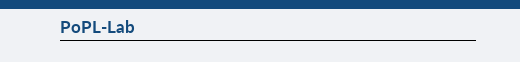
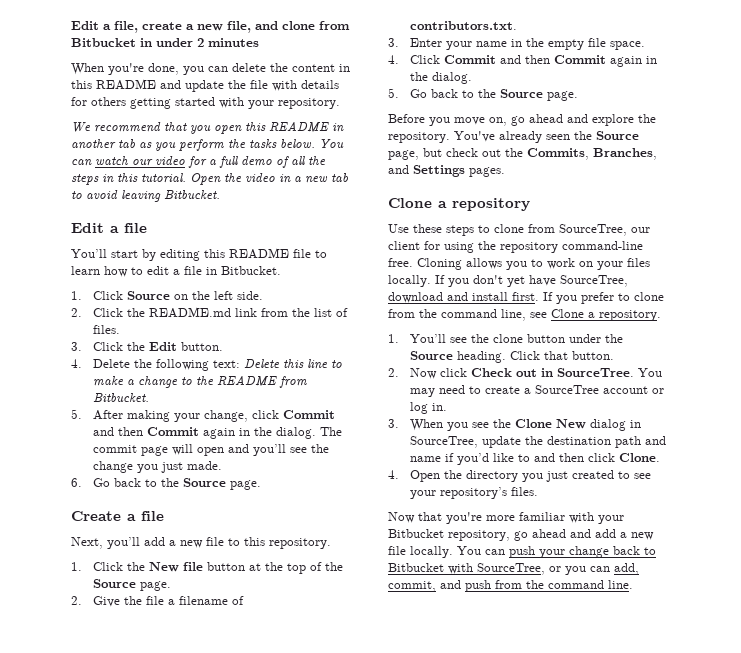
- PoPL-Lab
+ Edit a file, create a new file, and clone from Bitbucket in under 2 minutes
+ When you're done, you can delete the content in this README and update the file with details for others getting started with your repository.
+ We recommend that you open this README in another tab as you perform the tasks below. You can watch our video for a full demo of all the steps in this tutorial. Open the video in a new tab to avoid leaving Bitbucket.
+ Edit a file
+ You’ll start by editing this README file to learn how to edit a file in Bitbucket.
+ 1. Click Source on the left side.
+ 2. Click the README.md link from the list of files.
+ 3. Click the Edit button.
+ 4. Delete the following text: Delete this line to make a change to the README from Bitbucket.
+ 5. After making your change, click Commit and then Commit again in the dialog. The commit page will open and you’ll see the change you just made.
+ 6. Go back to the Source page.
+ Create a file
+ Next, you’ll add a new file to this repository.
+ 1. Click the New file button at the top of the Source page.
+ 2. Give the file a filename of contributors.txt.
+ 3. Enter your name in the empty file space.
+ 4. Click Commit and then Commit again in the dialog.
+ 5. Go back to the Source page.
+ Before you move on, go ahead and explore the repository. You've already seen the Source page, but check out the Commits, Branches, and Settings pages.
+ Clone a repository
+ Use these steps to clone from SourceTree, our client for using the repository command-line free. Cloning allows you to work on your files locally. If you don't yet have SourceTree, download and install first. If you prefer to clone from the command line, see Clone a repository.
+ 1. You’ll see the clone button under the Source heading. Click that button.
+ 2. Now click Check out in SourceTree. You may need to create a SourceTree account or log in.
+ 3. When you see the Clone New dialog in SourceTree, update the destination path and name if you’d like to and then click Clone.
+ 4. Open the directory you just created to see your repository’s files.
+ Now that you're more familiar with your Bitbucket repository, go ahead and add a new file locally. You can push your change back to Bitbucket with SourceTree, or you can add, commit, and push from the command line.

